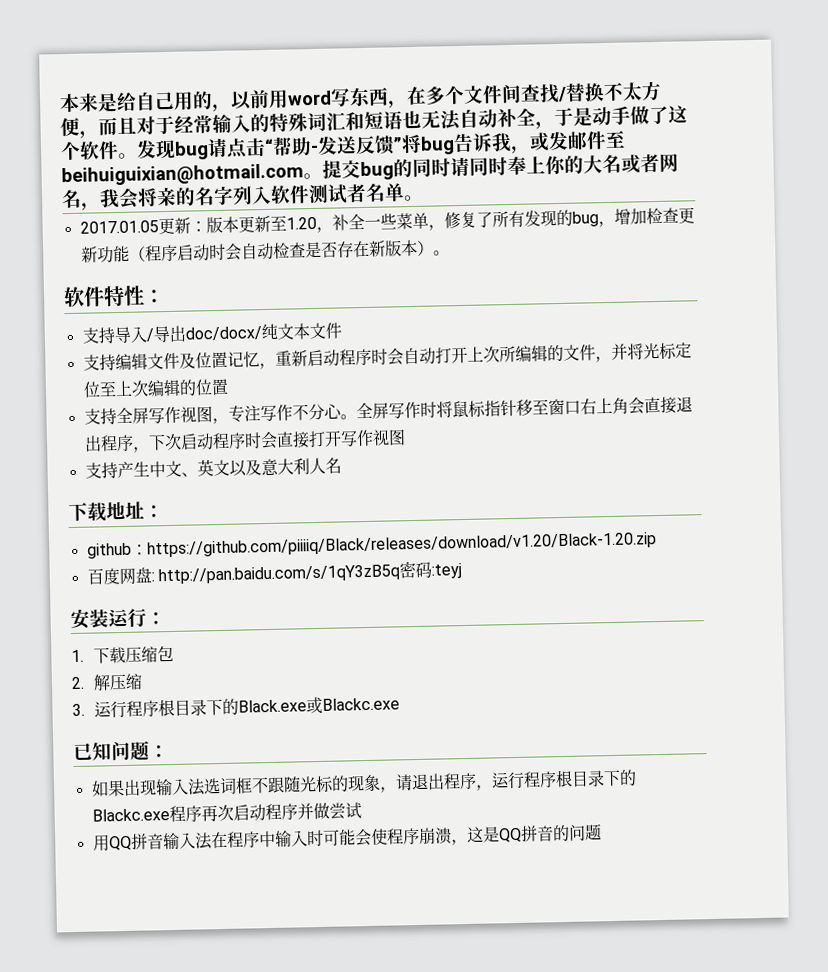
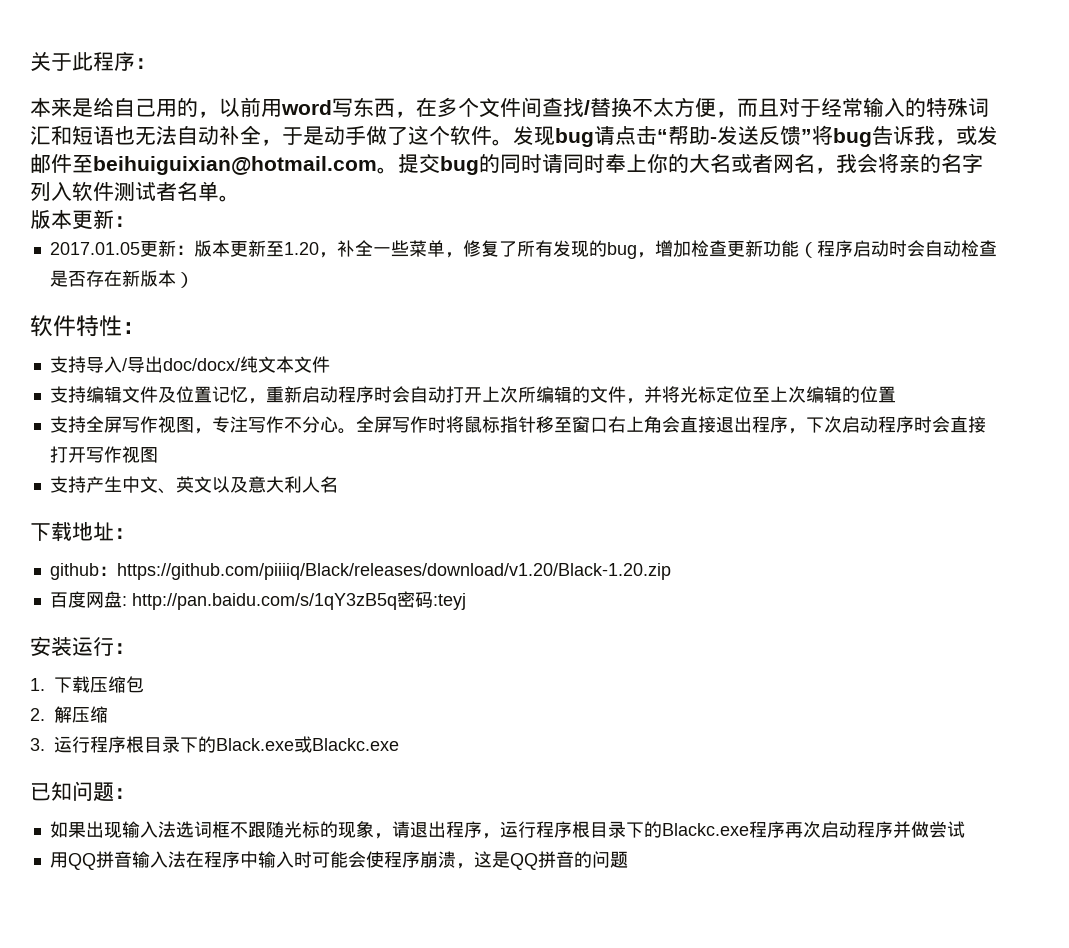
+ 关于此程序：
+ 版本更新：
- 2017.01.05更新：版本更新至1.20，补全一些菜单，修复了所有发现的bug，增加检查更新功能（程序启动时会自动检查是否存在新版本）。
+ 2017.01.05更新：版本更新至1.20，补全一些菜单，修复了所有发现的bug，增加检查更新功能（程序启动时会自动检查是否存在新版本）

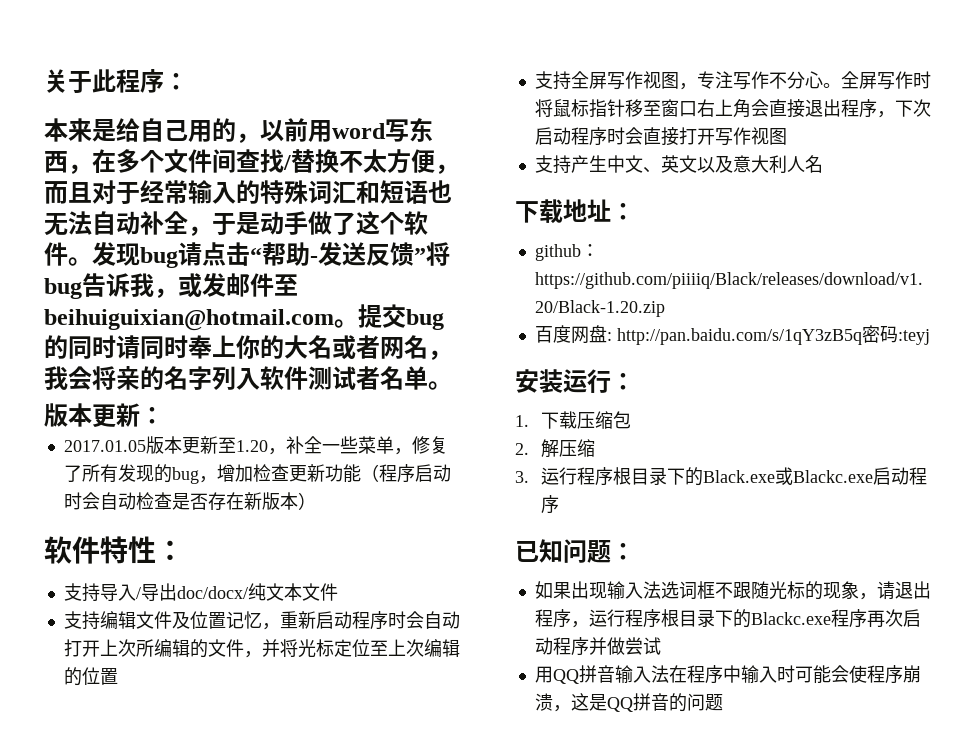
- 2017.01.05更新：版本更新至1.20，补全一些菜单，修复了所有发现的bug，增加检查更新功能（程序启动时会自动检查是否存在新版本）
+ 2017.01.05版本更新至1.20，补全一些菜单，修复了所有发现的bug，增加检查更新功能（程序启动时会自动检查是否存在新版本）
- 3.运行程序根目录下的Black.exe或Blackc.exe
+ 3.运行程序根目录下的Black.exe或Blackc.exe启动程序

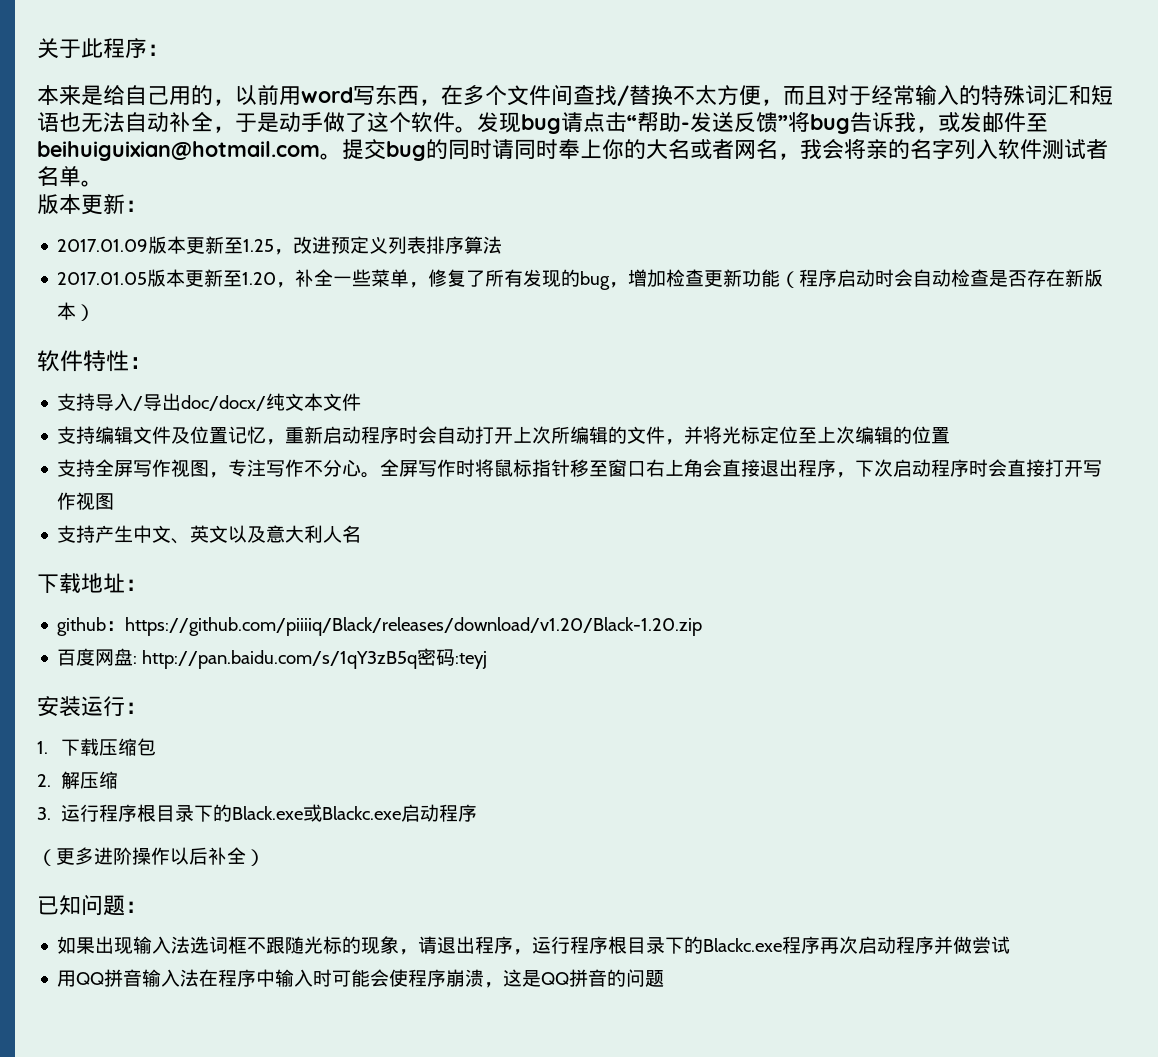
+ 2017.01.09版本更新至1.25，改进预定义列表排序算法
+ （更多进阶操作以后补全）

